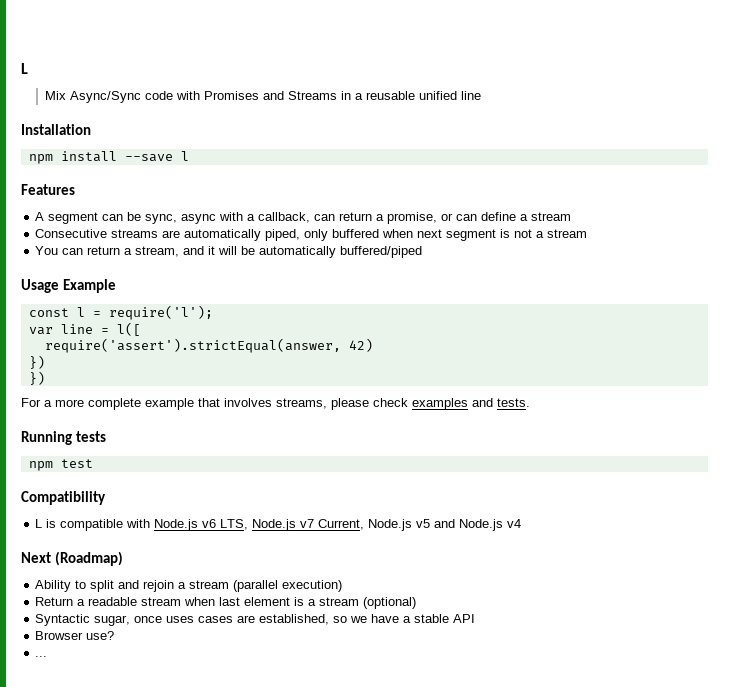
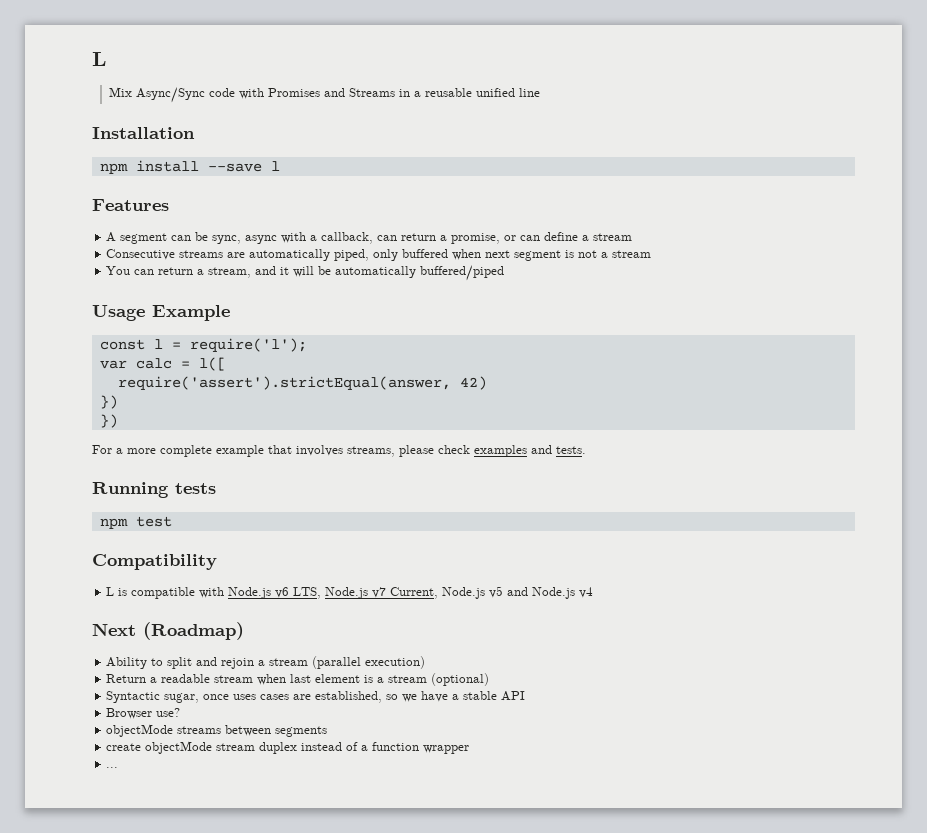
- var line = l([
+ var calc = l([
+ objectMode streams between segments
+ create objectMode stream duplex instead of a function wrapper

